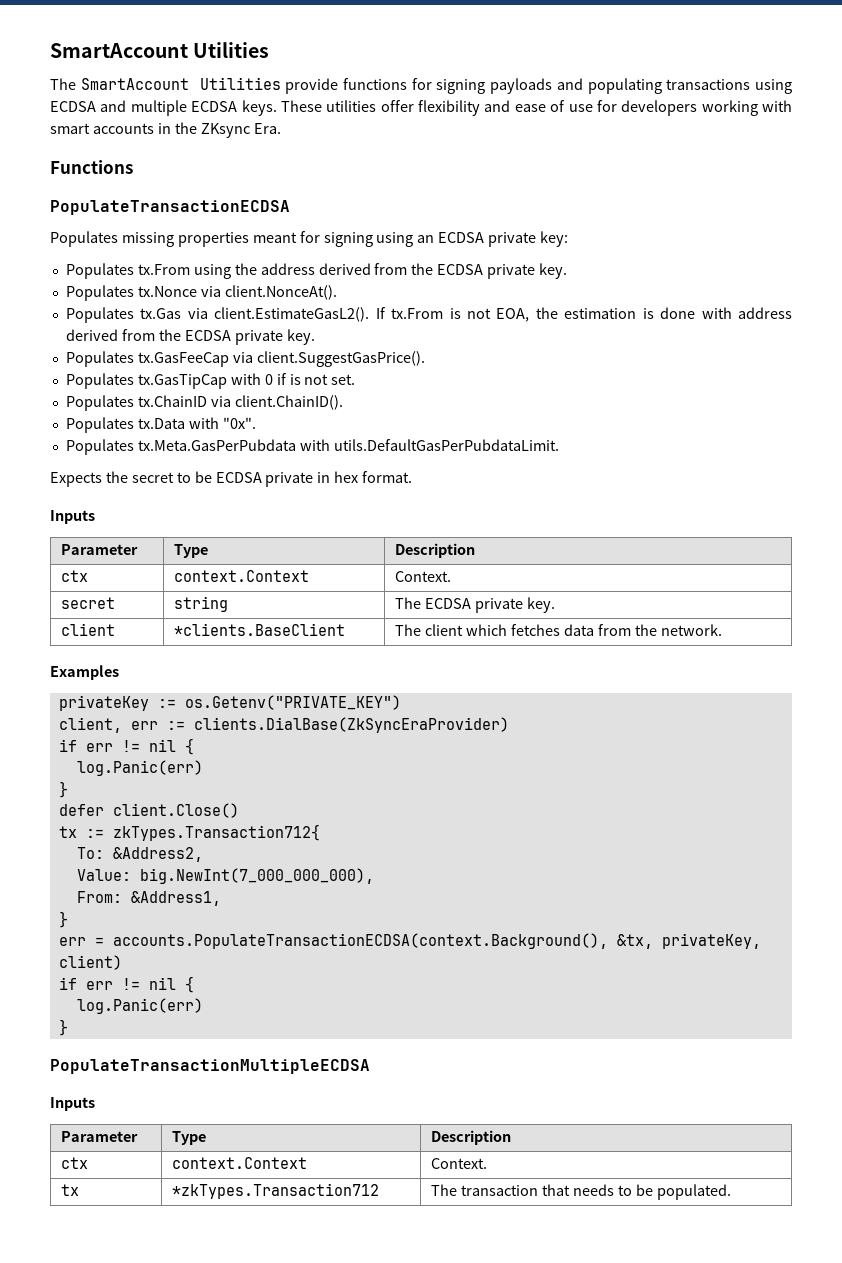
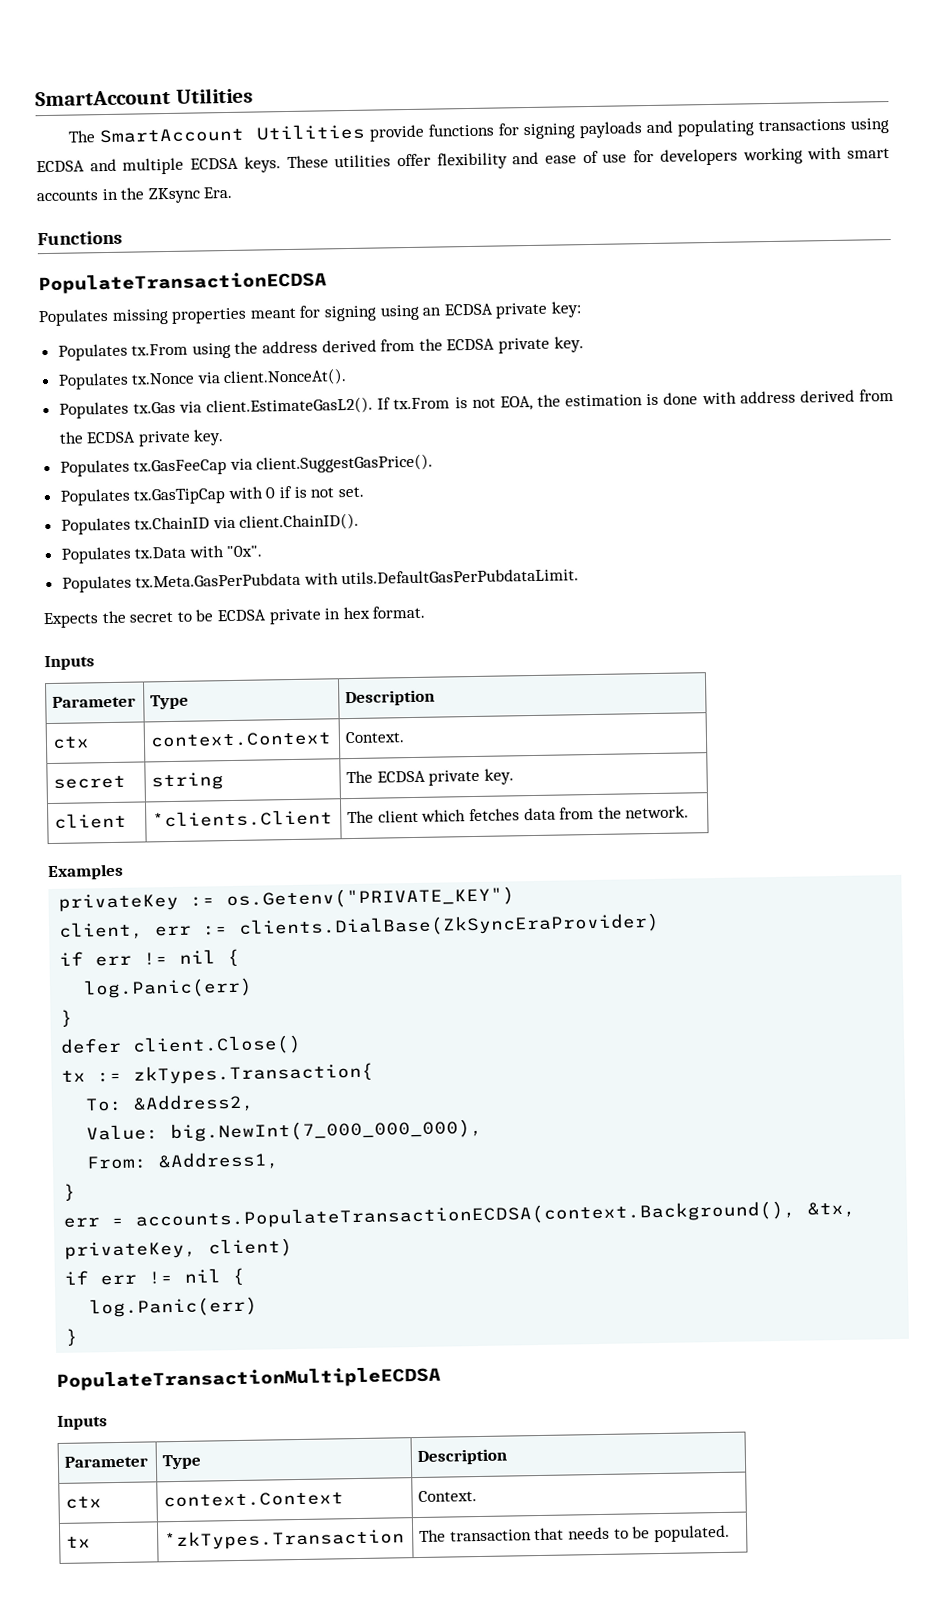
- client | *clients.BaseClient | The client which fetches data from the network.
+ client | *clients.Client | The client which fetches data from the network.
- tx := zkTypes.Transaction712{
+ tx := zkTypes.Transaction{
- tx | *zkTypes.Transaction712 | The transaction that needs to be populated.
+ tx | *zkTypes.Transaction | The transaction that needs to be populated.

